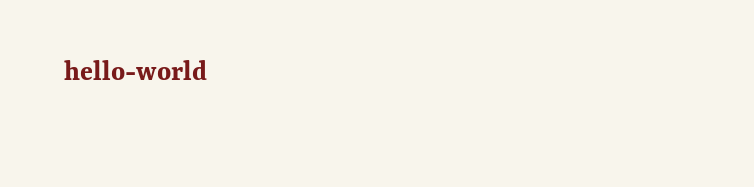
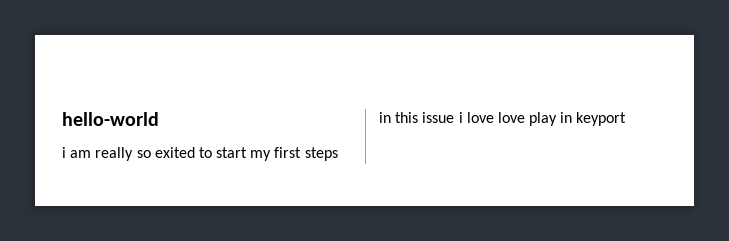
+ i am really so exited to start my first steps in this issue i love love play in keyport

